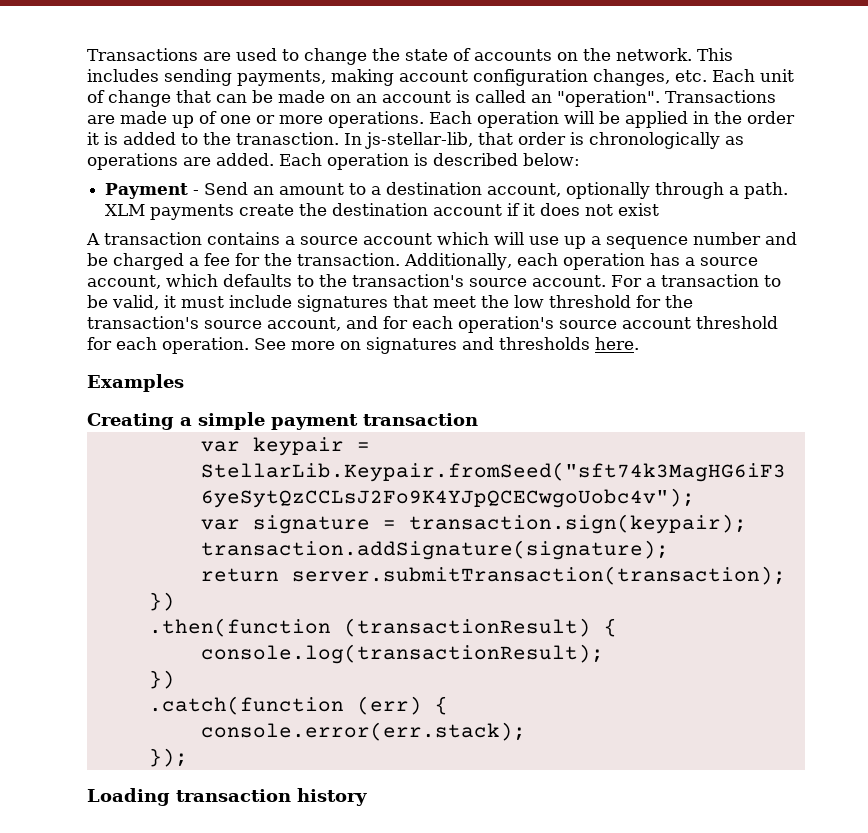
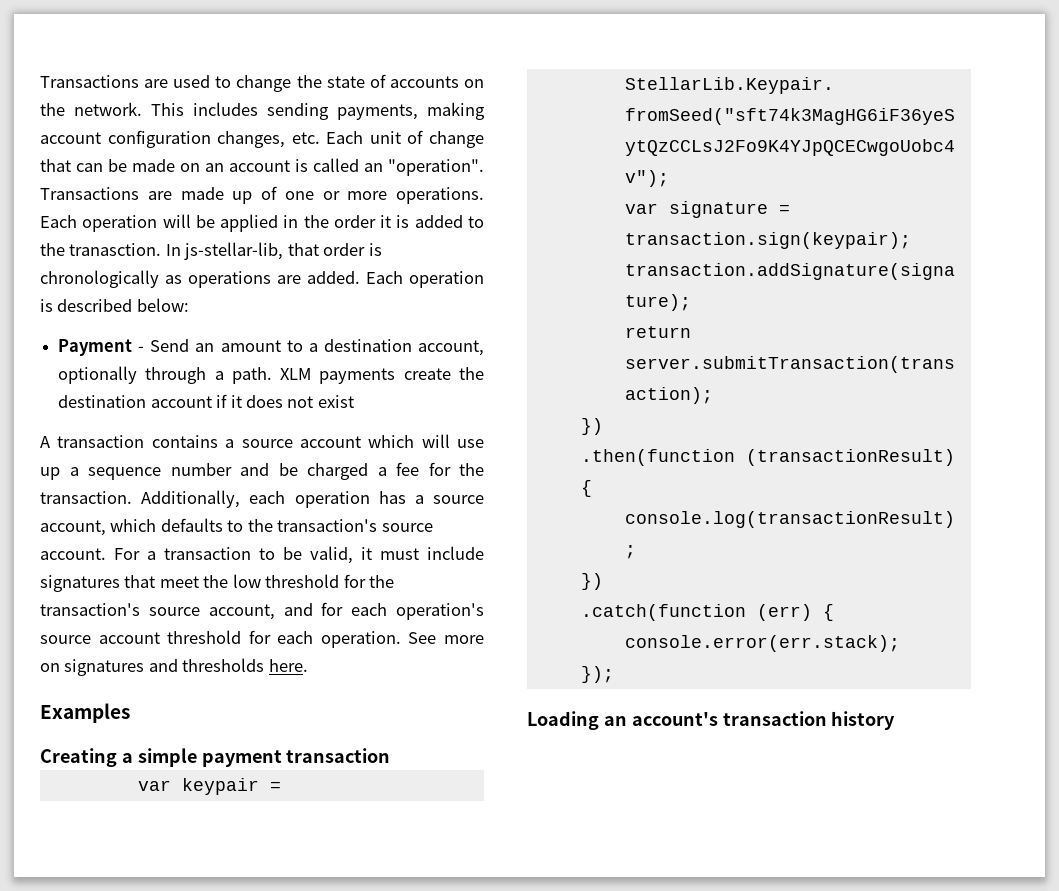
- Loading transaction history
+ Loading an account's transaction history

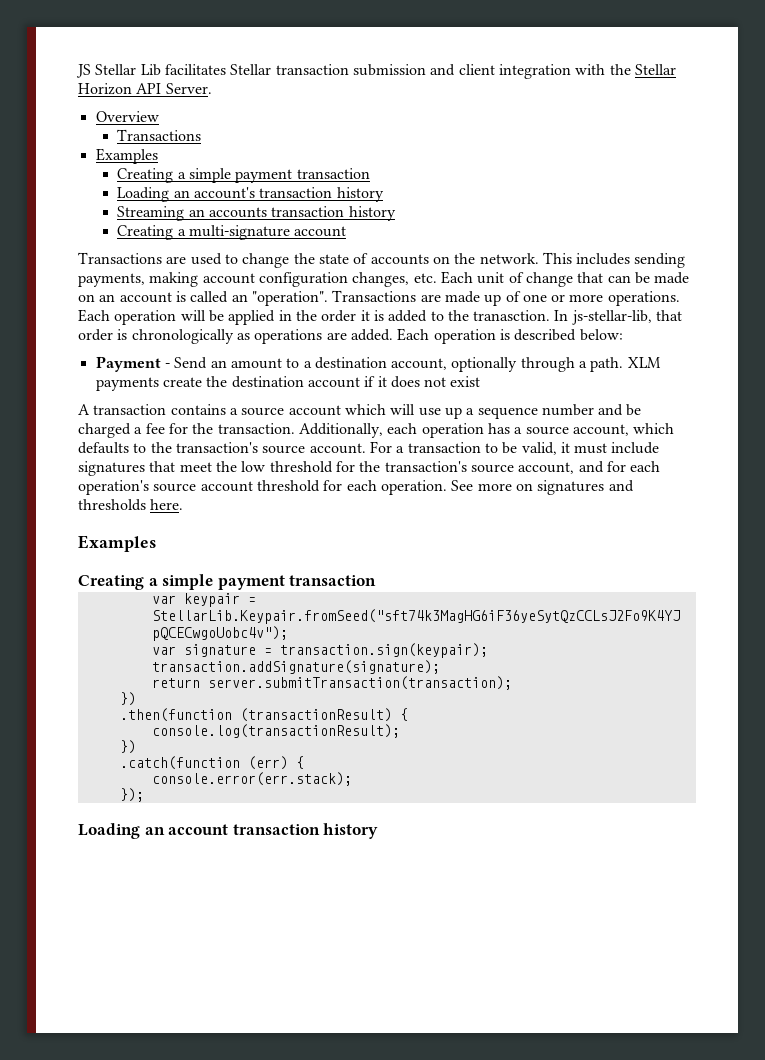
+ JS Stellar Lib facilitates Stellar transaction submission and client integration with the Stellar Horizon API Server.
+ Overview
+ Transactions
+ Examples
+ Creating a simple payment transaction
+ Loading an account's transaction history
+ Streaming an accounts transaction history
+ Creating a multi-signature account
- Loading an account's transaction history
+ Loading an account transaction history

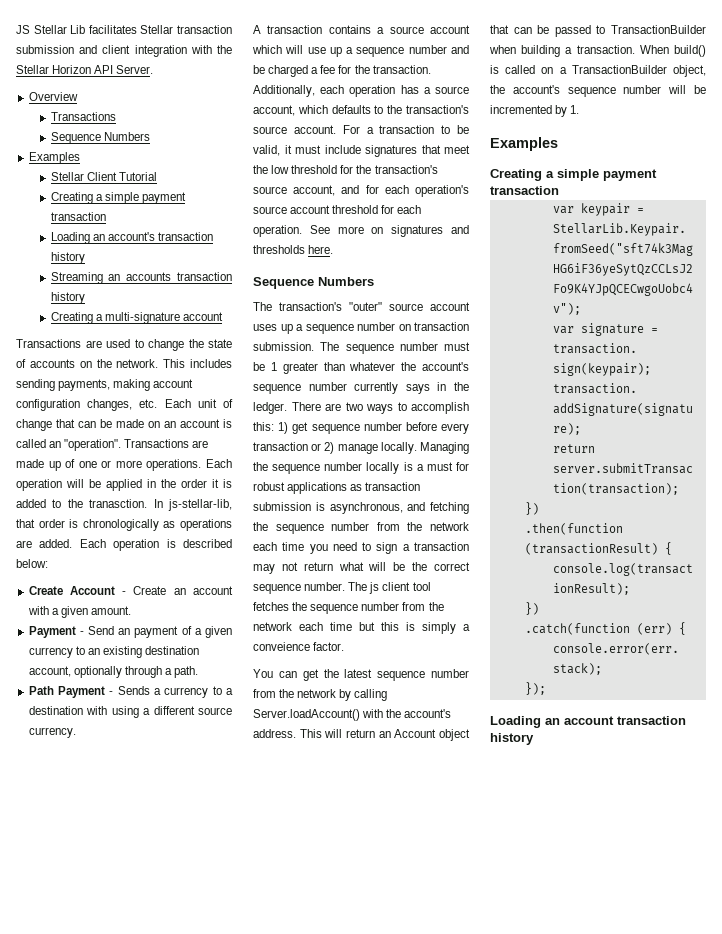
  Overview
  Transactions
+ Sequence Numbers
  Examples
+ Stellar Client Tutorial
- Payment - Send an amount to a destination account, optionally through a path. XLM payments create the destination account if it does not exist
+ Create Account - Create an account with a given amount.
+ Payment - Send an payment of a given currency to an existing destination account, optionally through a path.
+ Path Payment - Sends a currency to a destination with using a different source currency.
  See more on signatures and thresholds here.
+ Sequence Numbers
+ The transaction's "outer" source account uses up a sequence number on transaction submission. The sequence number must be 1 greater than whatever the account's sequence number currently says in the ledger. There are two ways to accomplish this: 1) get sequence number before every transaction or 2) manage locally. Managing the sequence number locally is a must for robust applications as transaction submission is asynchronous, and fetching the sequence number from the network each time you need to sign a transaction may not return what will be the correct sequence number. The js client tool fetches the sequence number from the network each time but this is simply a conveience factor.
+ You can get the latest sequence number from the network by calling Server.loadAccount() with the account's address. This will return an Account object that can be passed to TransactionBuilder when building a transaction. When build() is called on a TransactionBuilder object, the account's sequence number will be incremented by 1.

